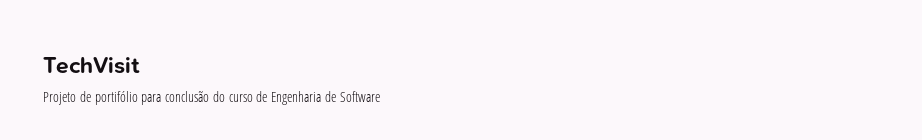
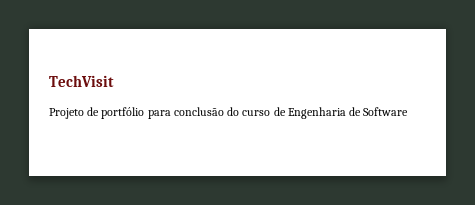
- Projeto de portifólio para conclusão do curso de Engenharia de Software
+ Projeto de portfólio para conclusão do curso de Engenharia de Software

